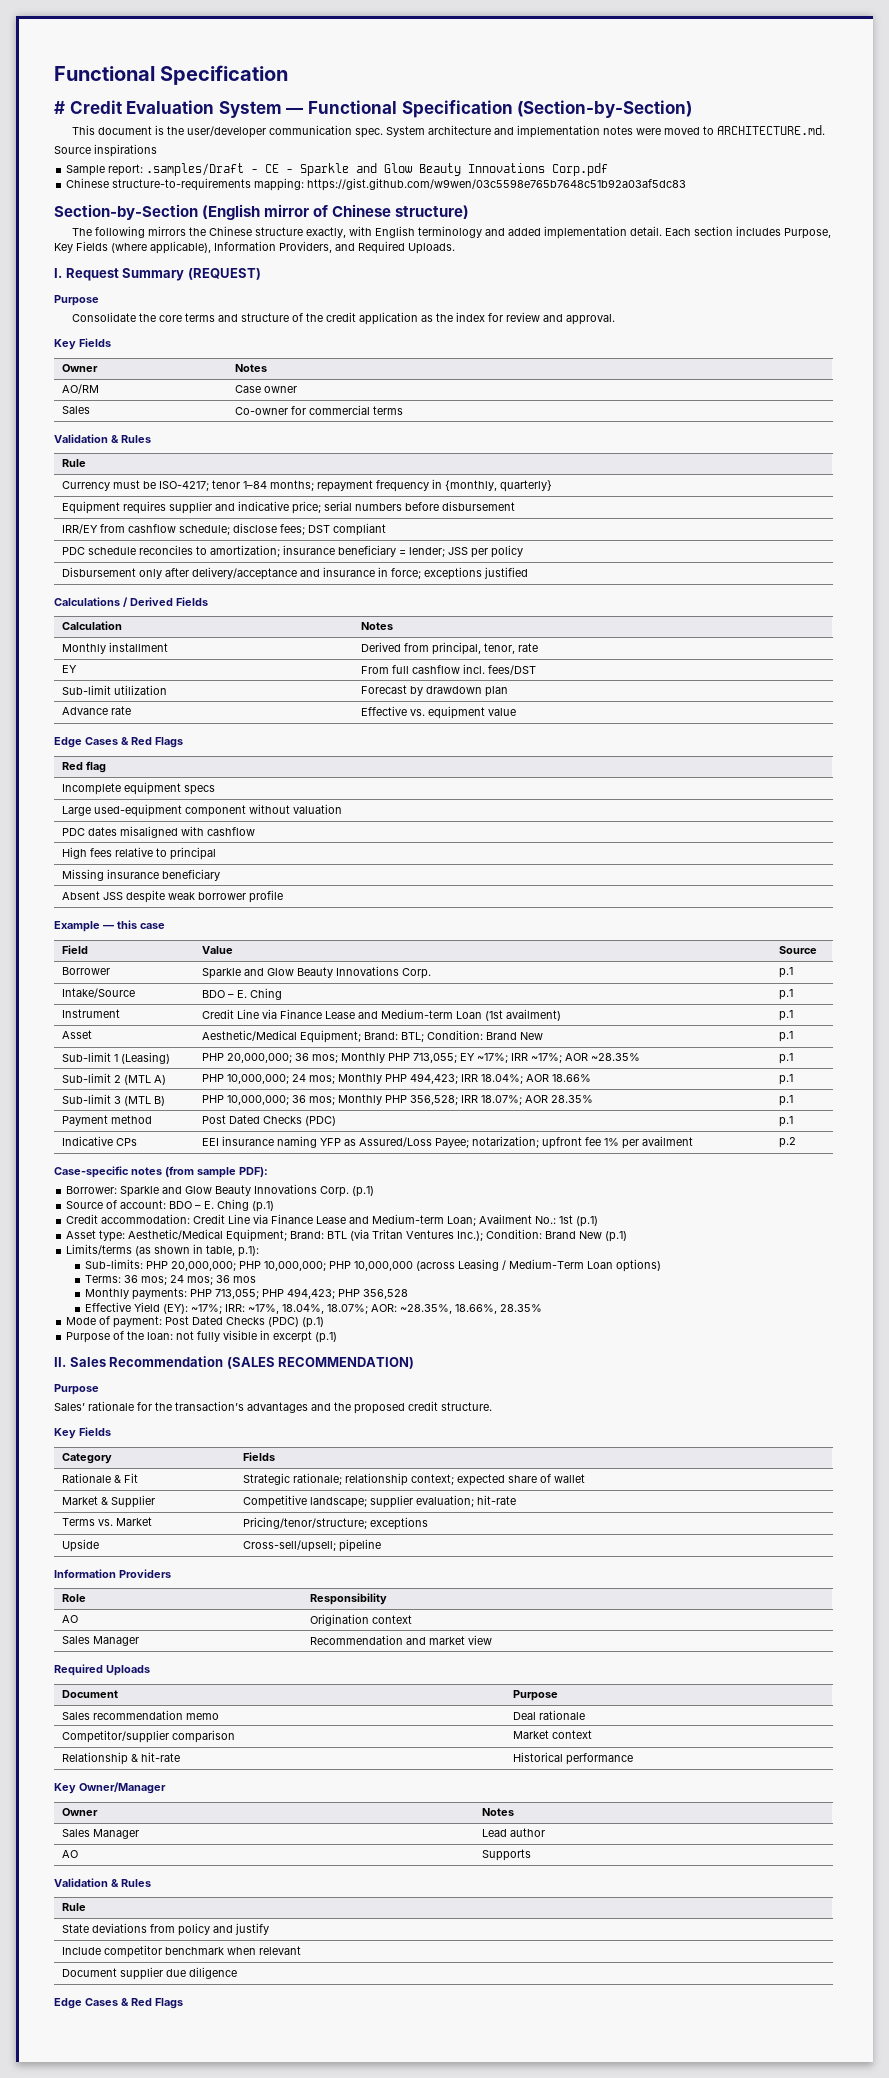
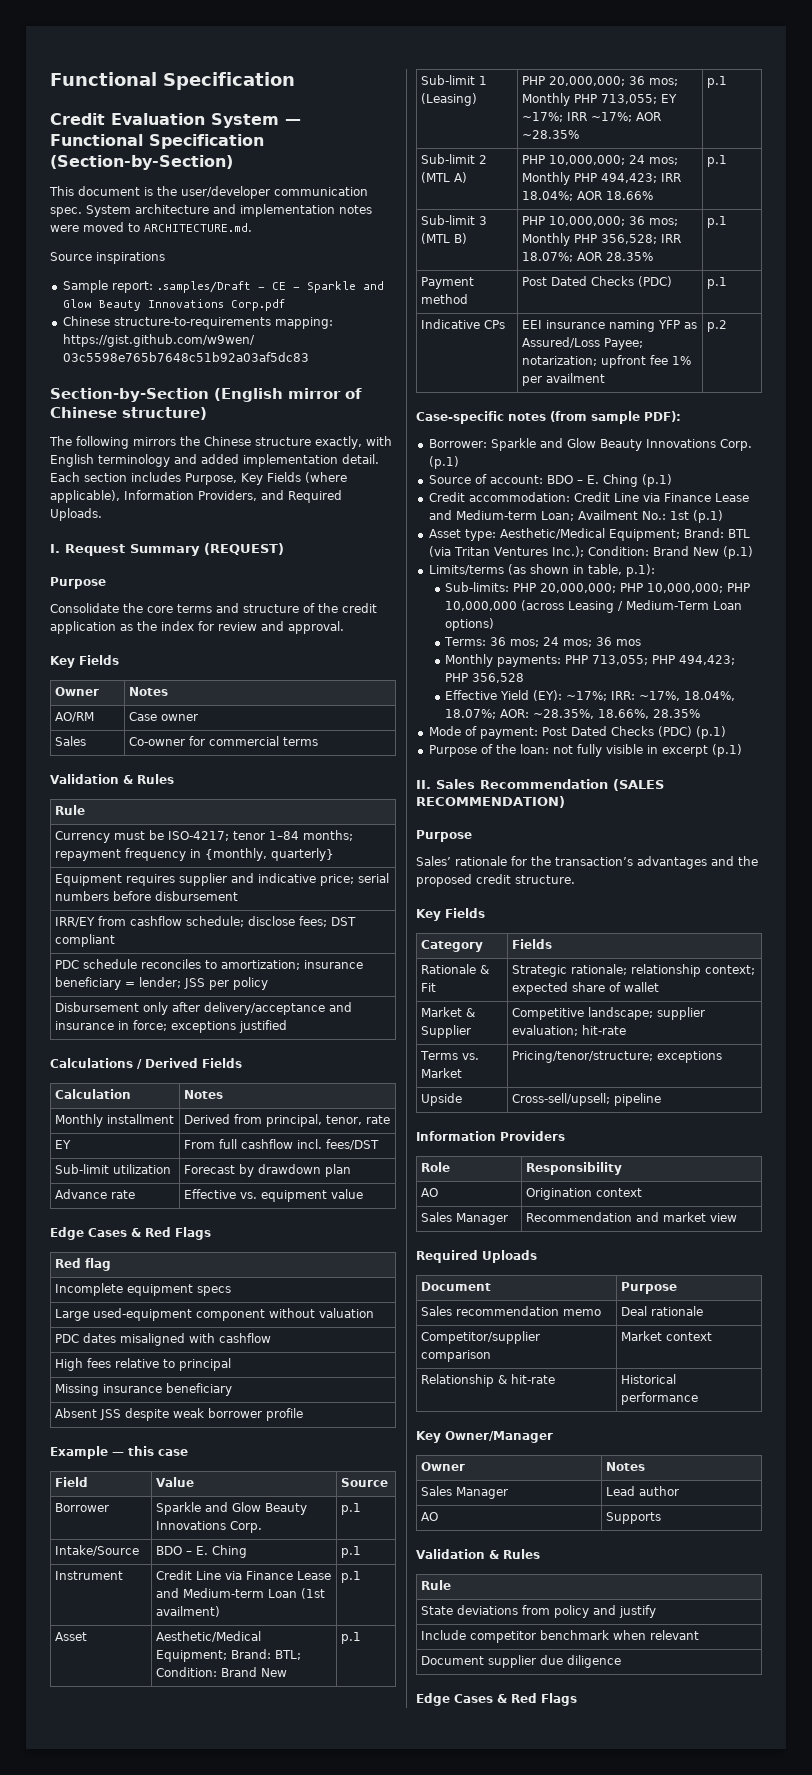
- # Credit Evaluation System — Functional Specification (Section-by-Section)
+ Credit Evaluation System — Functional Specification (Section-by-Section)

